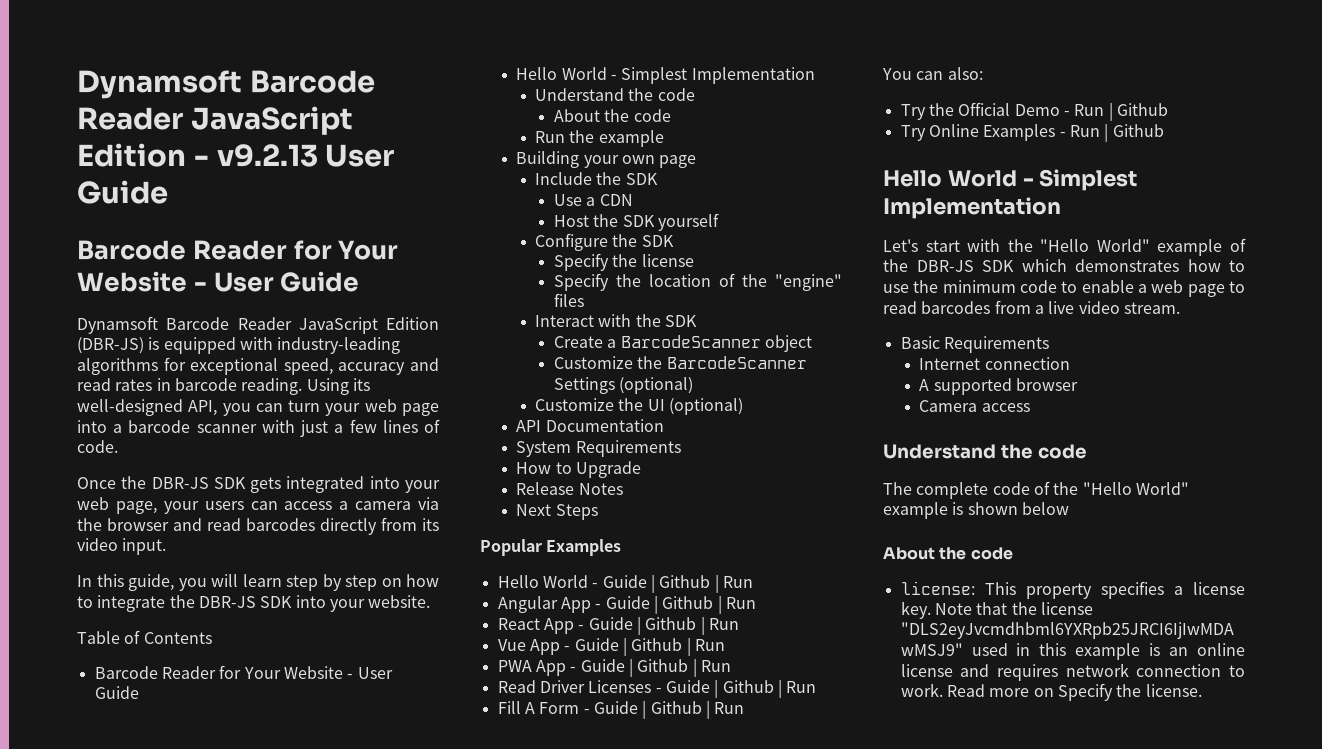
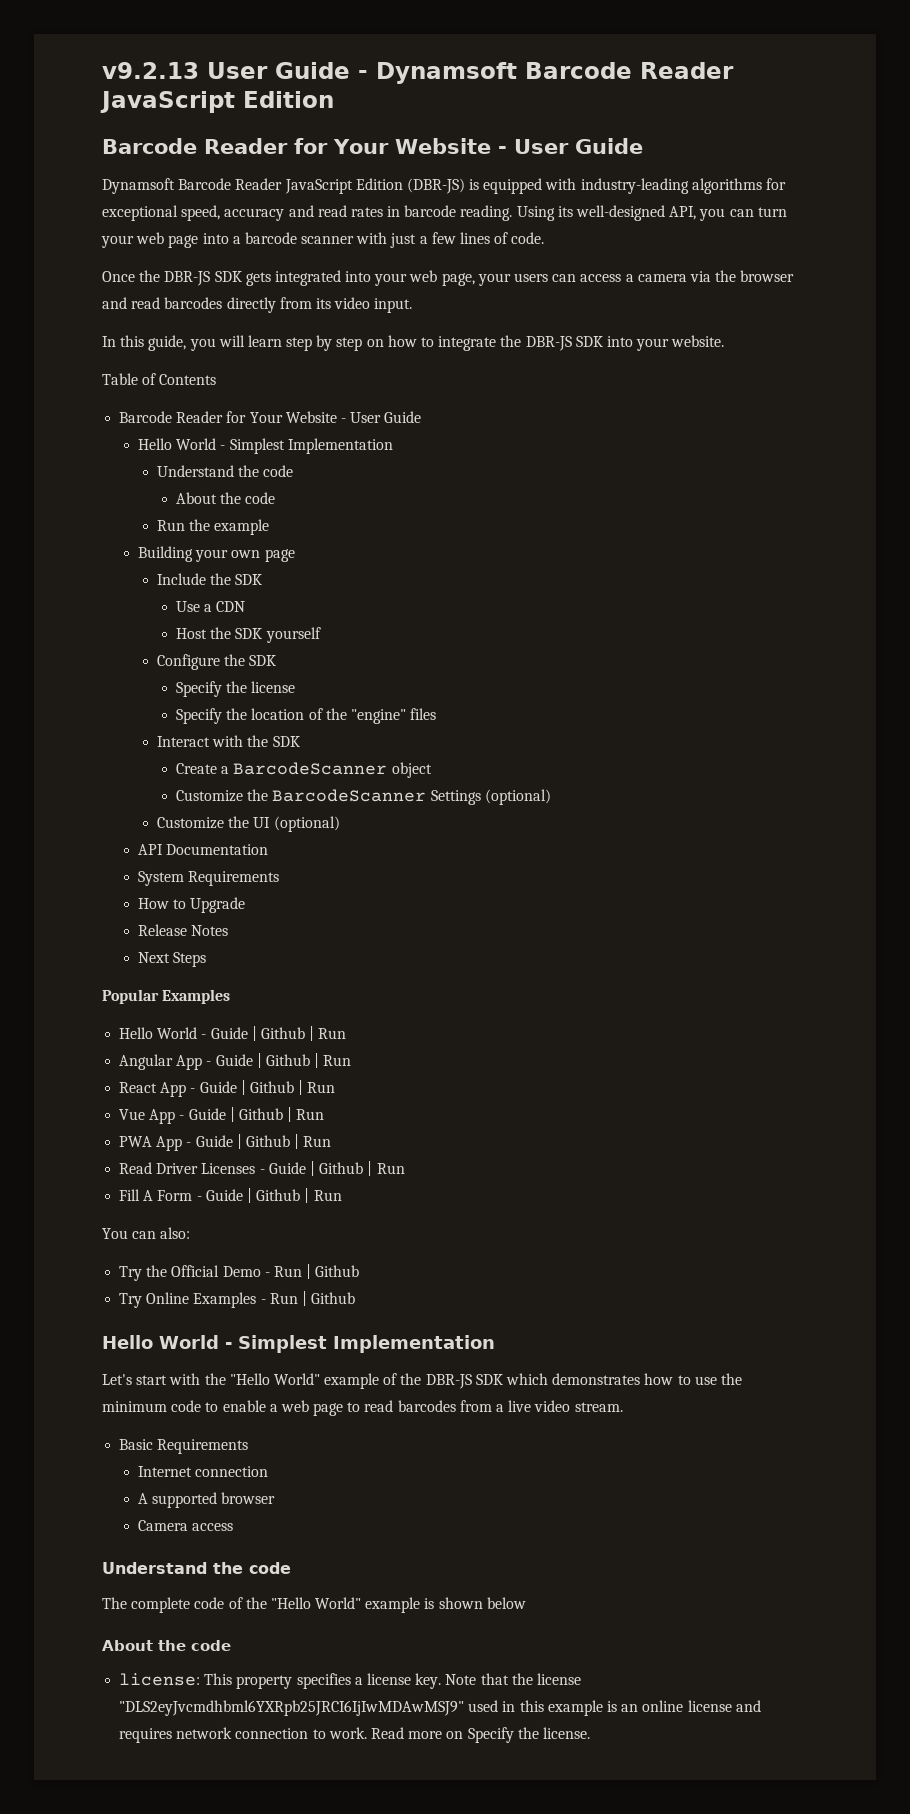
- Dynamsoft Barcode Reader JavaScript Edition - v9.2.13 User Guide
+ v9.2.13 User Guide - Dynamsoft Barcode Reader JavaScript Edition

